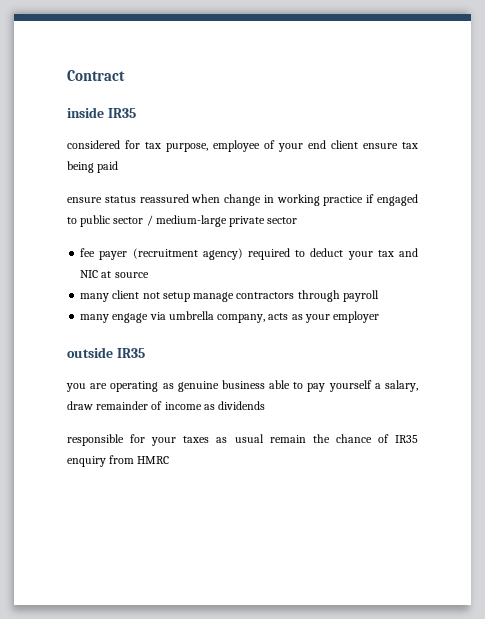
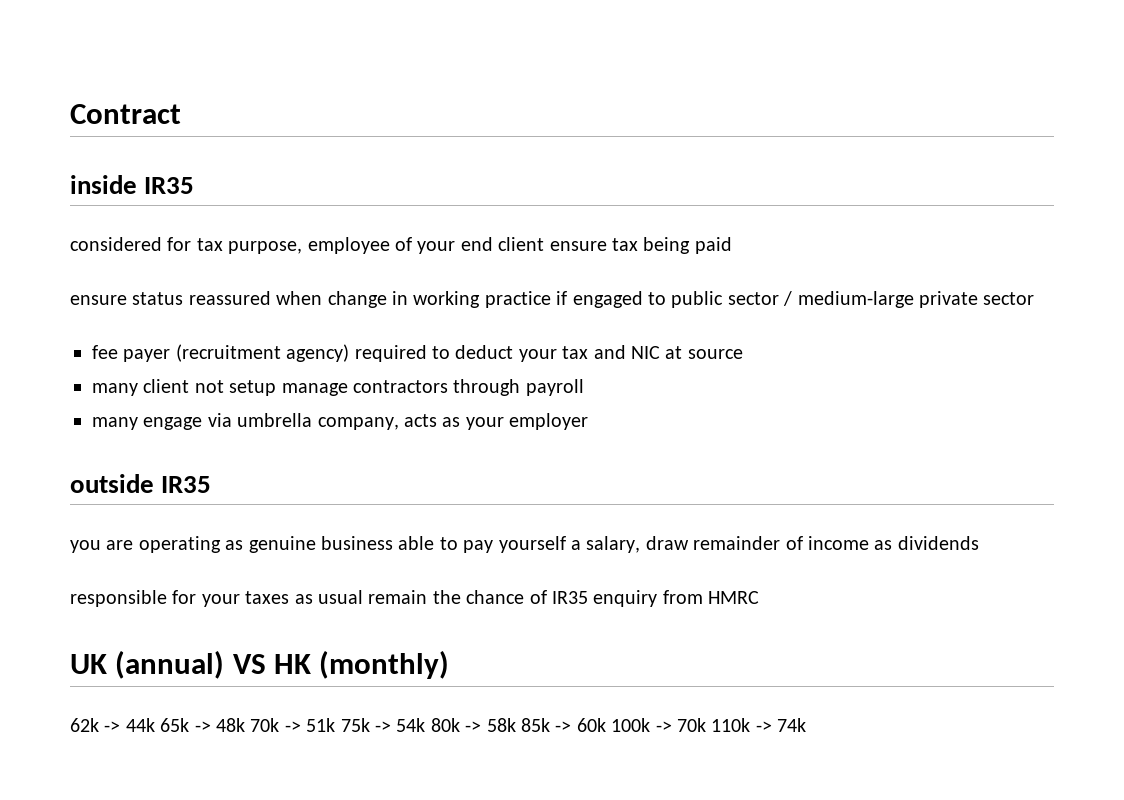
+ UK (annual) VS HK (monthly)
+ 62k -> 44k 65k -> 48k 70k -> 51k 75k -> 54k 80k -> 58k 85k -> 60k 100k -> 70k 110k -> 74k

